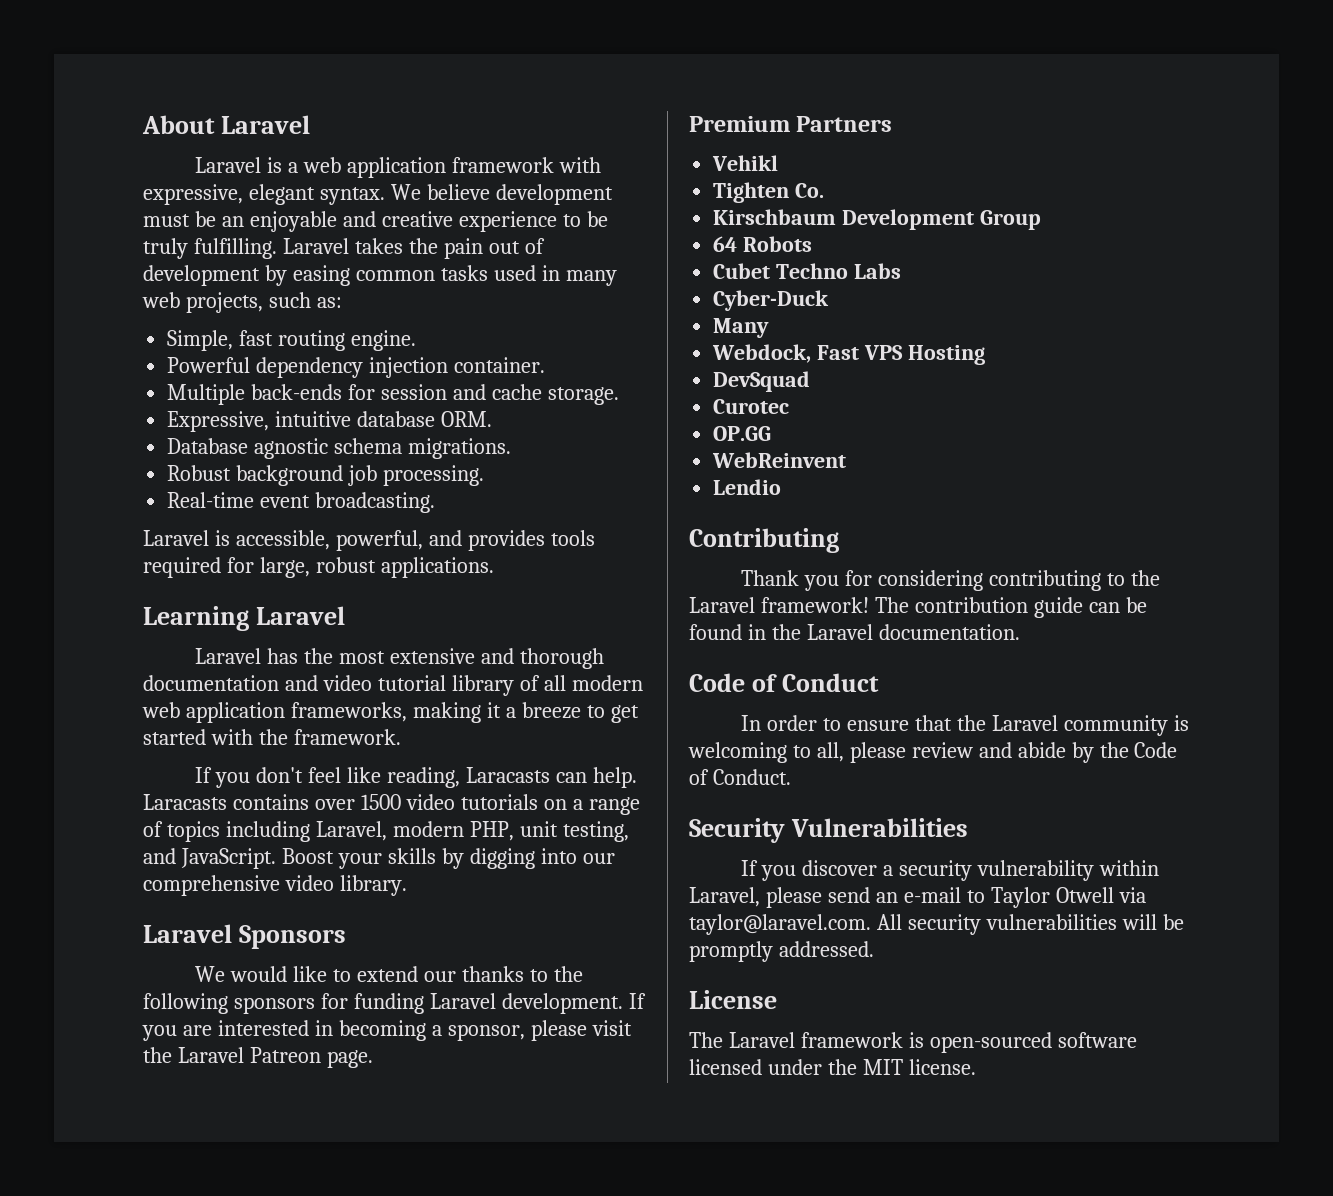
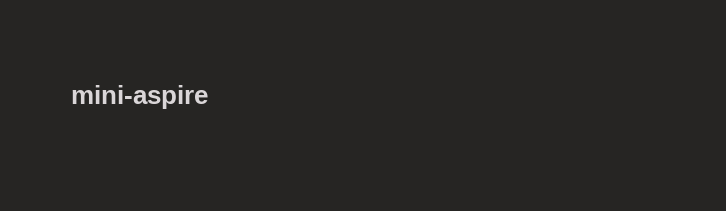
- About Laravel
- Laravel is a web application framework with expressive, elegant syntax. We believe development must be an enjoyable and creative experience to be truly fulfilling. Laravel takes the pain out of development by easing common tasks used in many web projects, such as:
- Simple, fast routing engine.
- Powerful dependency injection container.
- Multiple back-ends for session and cache storage.
- Expressive, intuitive database ORM.
- Database agnostic schema migrations.
- Robust background job processing.
- Real-time event broadcasting.
- Laravel is accessible, powerful, and provides tools required for large, robust applications.
- Learning Laravel
- Laravel has the most extensive and thorough documentation and video tutorial library of all modern web application frameworks, making it a breeze to get started with the framework.
- If you don't feel like reading, Laracasts can help. Laracasts contains over 1500 video tutorials on a range of topics including Laravel, modern PHP, unit testing, and JavaScript. Boost your skills by digging into our comprehensive video library.
- Laravel Sponsors
- We would like to extend our thanks to the following sponsors for funding Laravel development. If you are interested in becoming a sponsor, please visit the Laravel Patreon page.
- Premium Partners
- Vehikl
- Tighten Co.
- Kirschbaum Development Group
- 64 Robots
- Cubet Techno Labs
- Cyber-Duck
- Many
- Webdock, Fast VPS Hosting
- DevSquad
- Curotec
- OP.GG
- WebReinvent
- Lendio
- Contributing
- Thank you for considering contributing to the Laravel framework! The contribution guide can be found in the Laravel documentation.
- Code of Conduct
- In order to ensure that the Laravel community is welcoming to all, please review and abide by the Code of Conduct.
- Security Vulnerabilities
- If you discover a security vulnerability within Laravel, please send an e-mail to Taylor Otwell via taylor@laravel.com. All security vulnerabilities will be promptly addressed.
- License
- The Laravel framework is open-sourced software licensed under the MIT license.
+ mini-aspire

